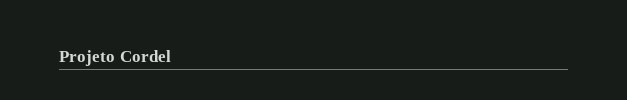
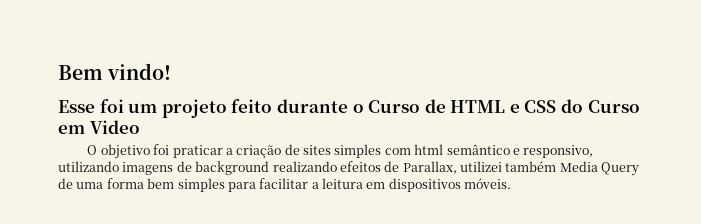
- Projeto Cordel
+ Bem vindo!
+ Esse foi um projeto feito durante o Curso de HTML e CSS do Curso em Video
+ O objetivo foi praticar a criação de sites simples com html semântico e responsivo, utilizando imagens de background realizando efeitos de Parallax, utilizei também Media Query de uma forma bem simples para facilitar a leitura em dispositivos móveis.

